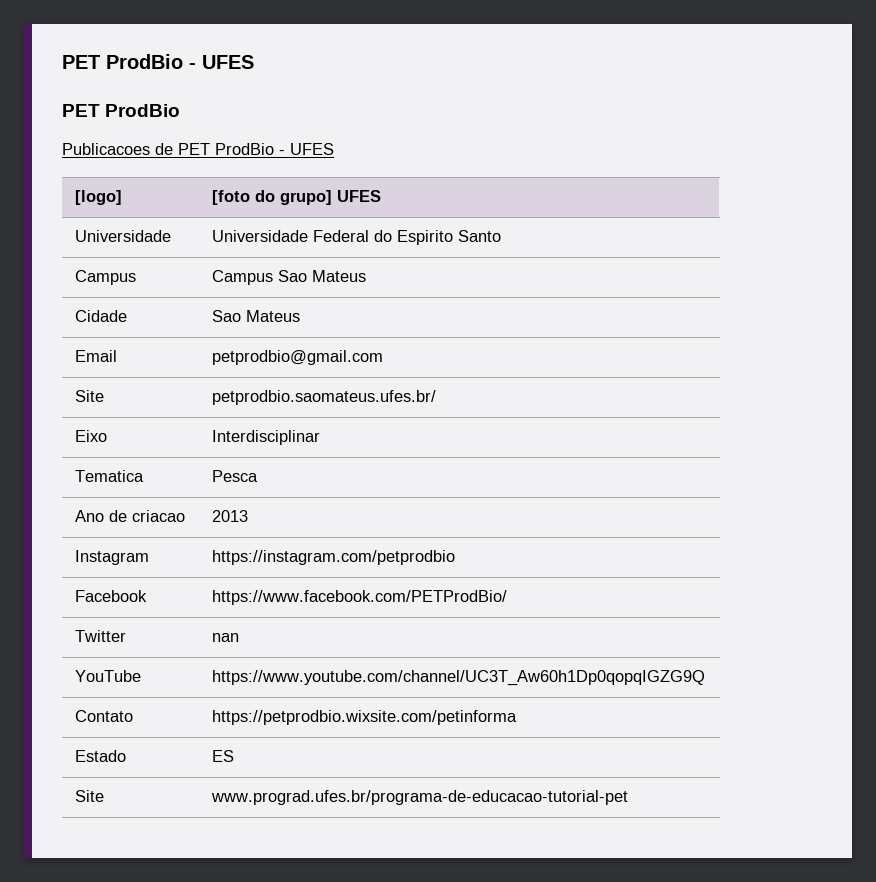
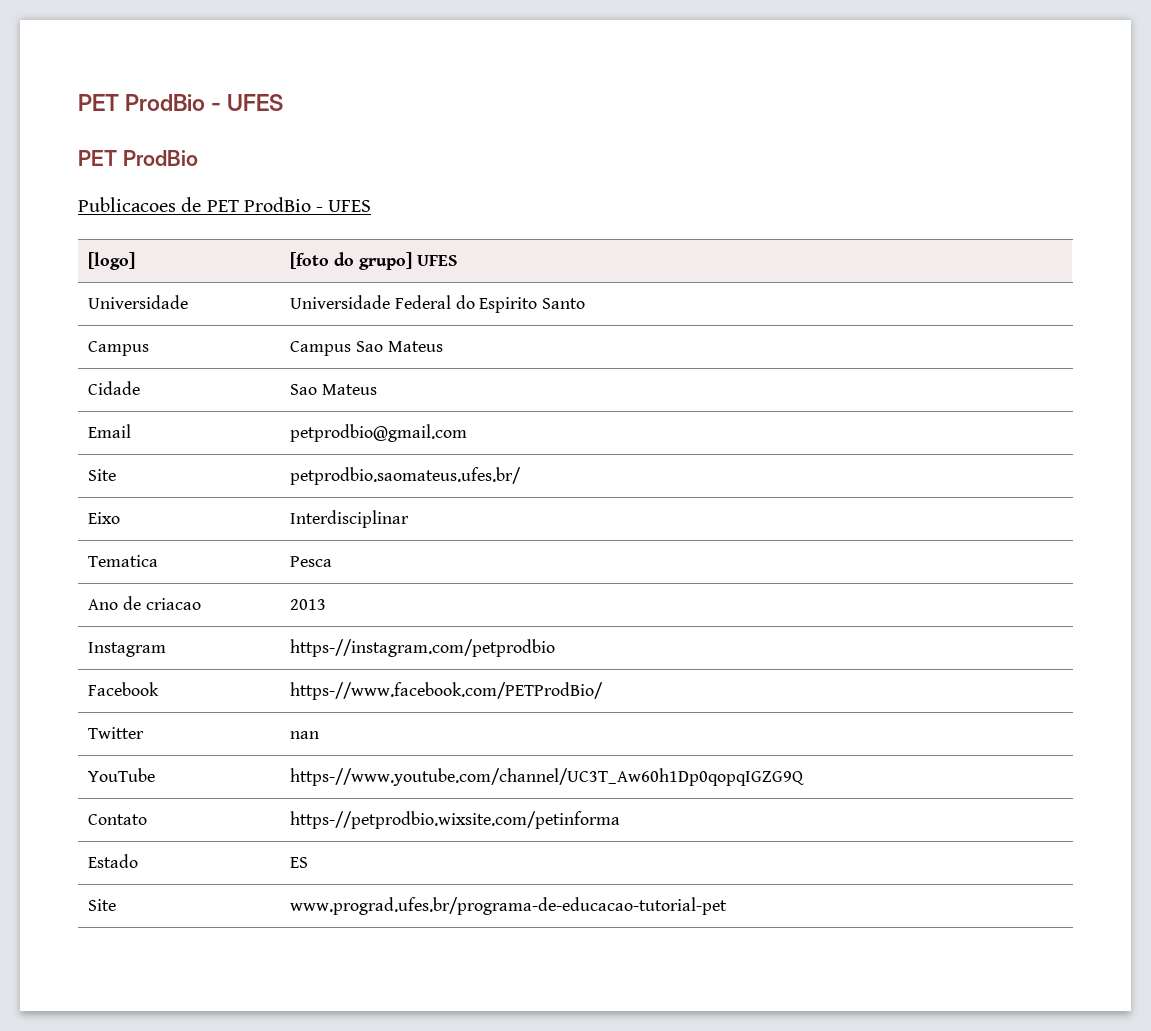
- Instagram | https://instagram.com/petprodbio
+ Instagram | https-//instagram.com/petprodbio
- Facebook | https://www.facebook.com/PETProdBio/
+ Facebook | https-//www.facebook.com/PETProdBio/
- YouTube | https://www.youtube.com/channel/UC3T_Aw60h1Dp0qopqIGZG9Q
+ YouTube | https-//www.youtube.com/channel/UC3T_Aw60h1Dp0qopqIGZG9Q
- Contato | https://petprodbio.wixsite.com/petinforma
+ Contato | https-//petprodbio.wixsite.com/petinforma

